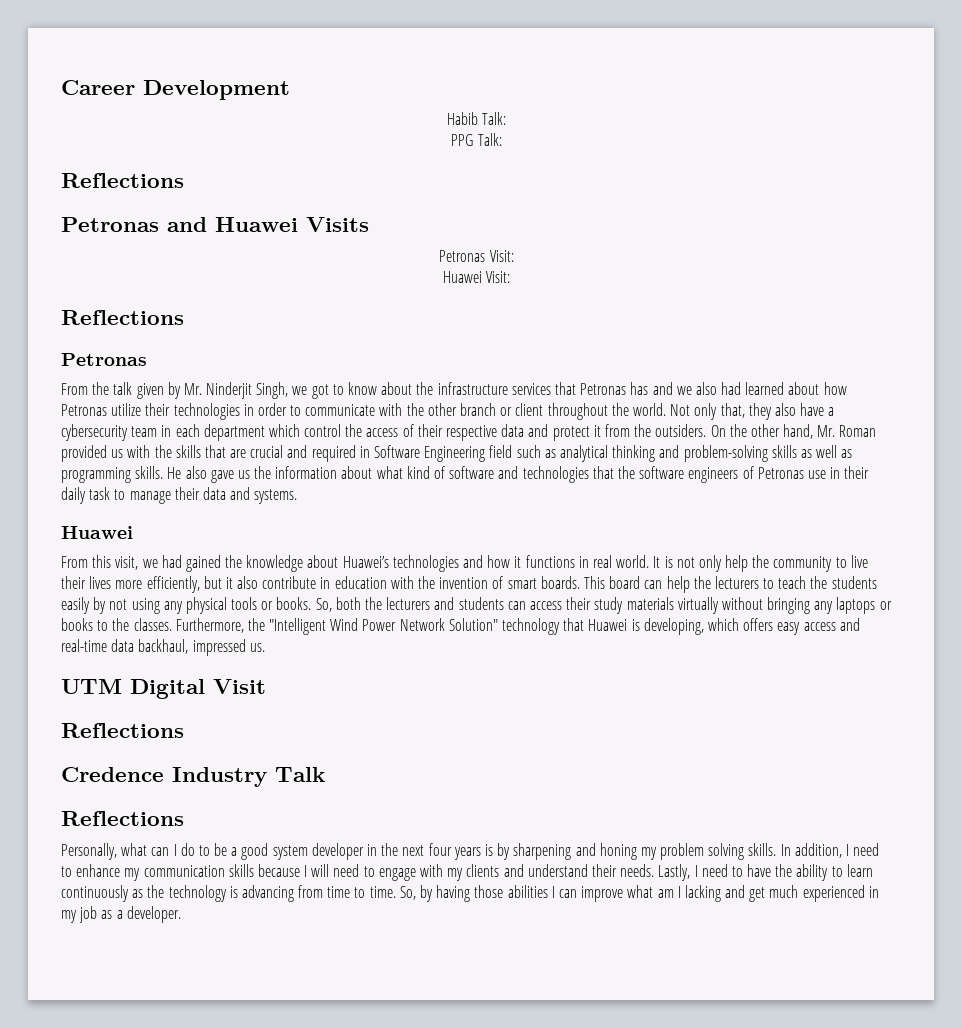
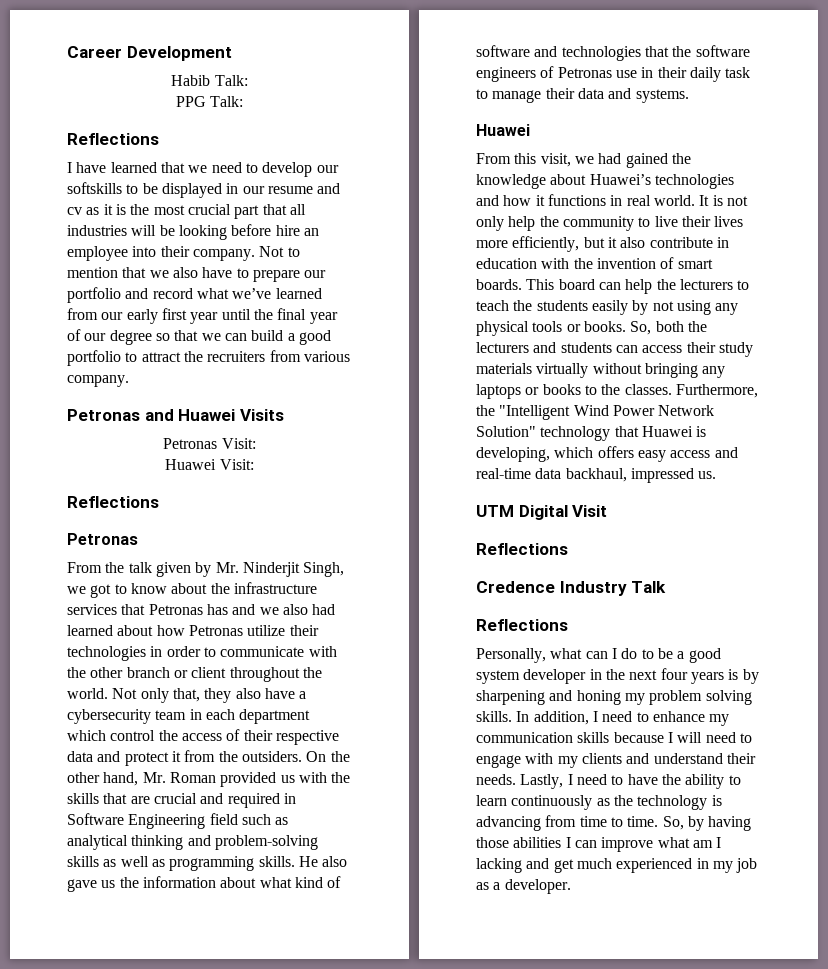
+ I have learned that we need to develop our softskills to be displayed in our resume and cv as it is the most crucial part that all industries will be looking before hire an employee into their company. Not to mention that we also have to prepare our portfolio and record what we’ve learned from our early first year until the final year of our degree so that we can build a good portfolio to attract the recruiters from various company.

